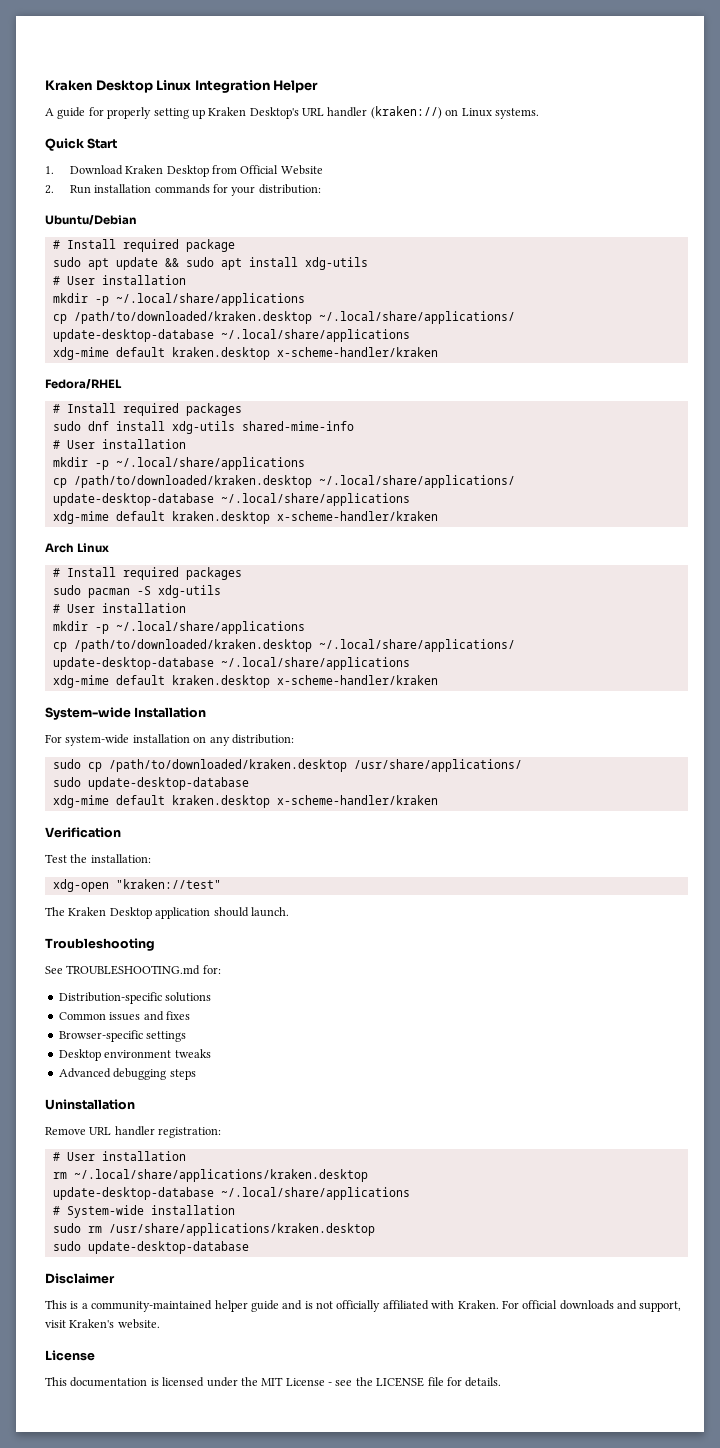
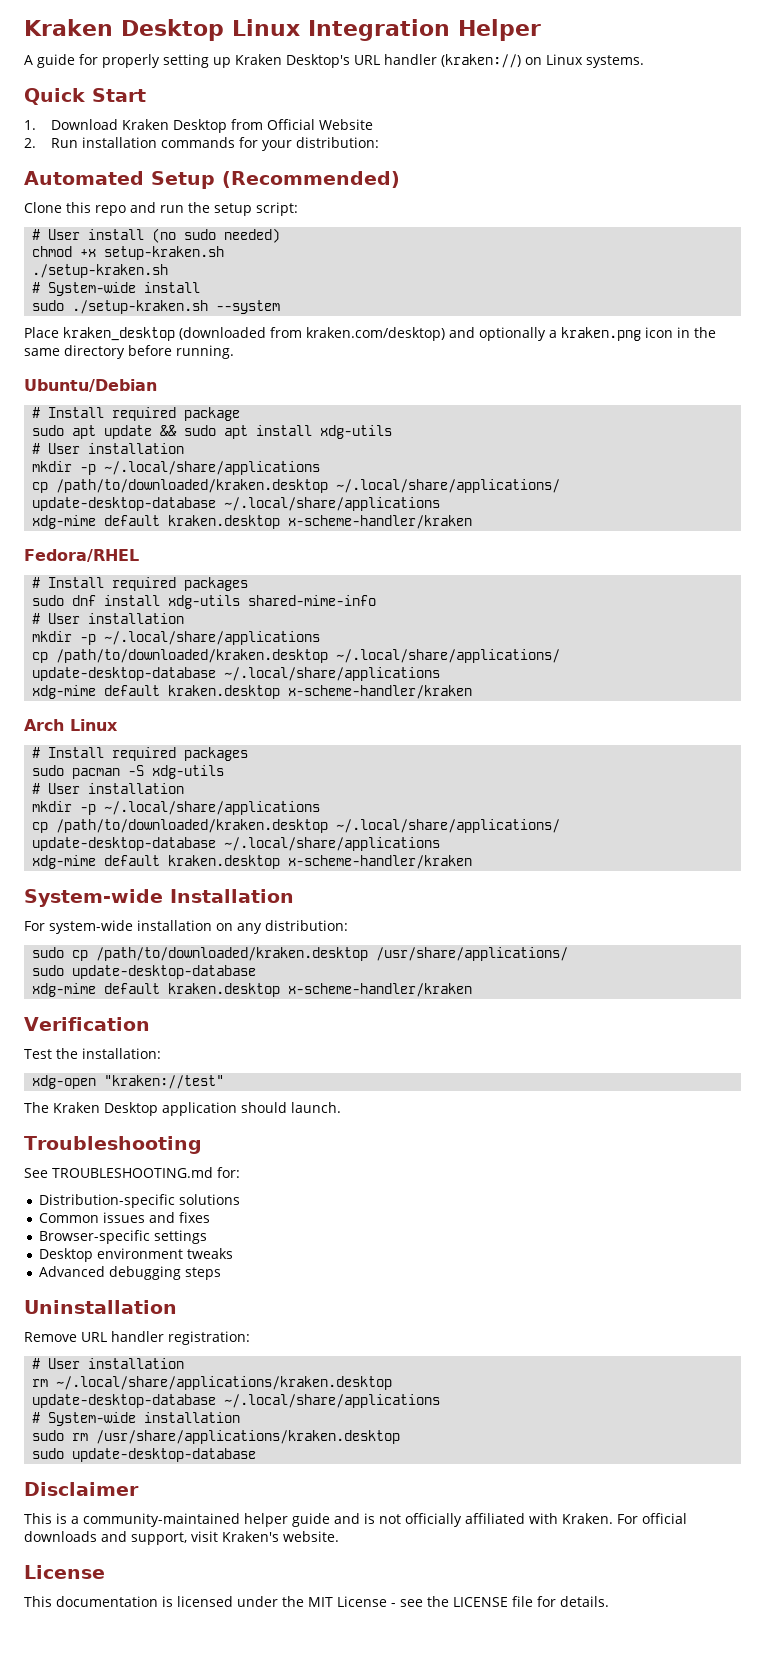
+ Automated Setup (Recommended)
+ Clone this repo and run the setup script:
+ # User install (no sudo needed)
+ chmod +x setup-kraken.sh
+ ./setup-kraken.sh
+ # System-wide install
+ sudo ./setup-kraken.sh --system
+ Place kraken_desktop (downloaded from kraken.com/desktop) and optionally a kraken.png icon in the same directory before running.

